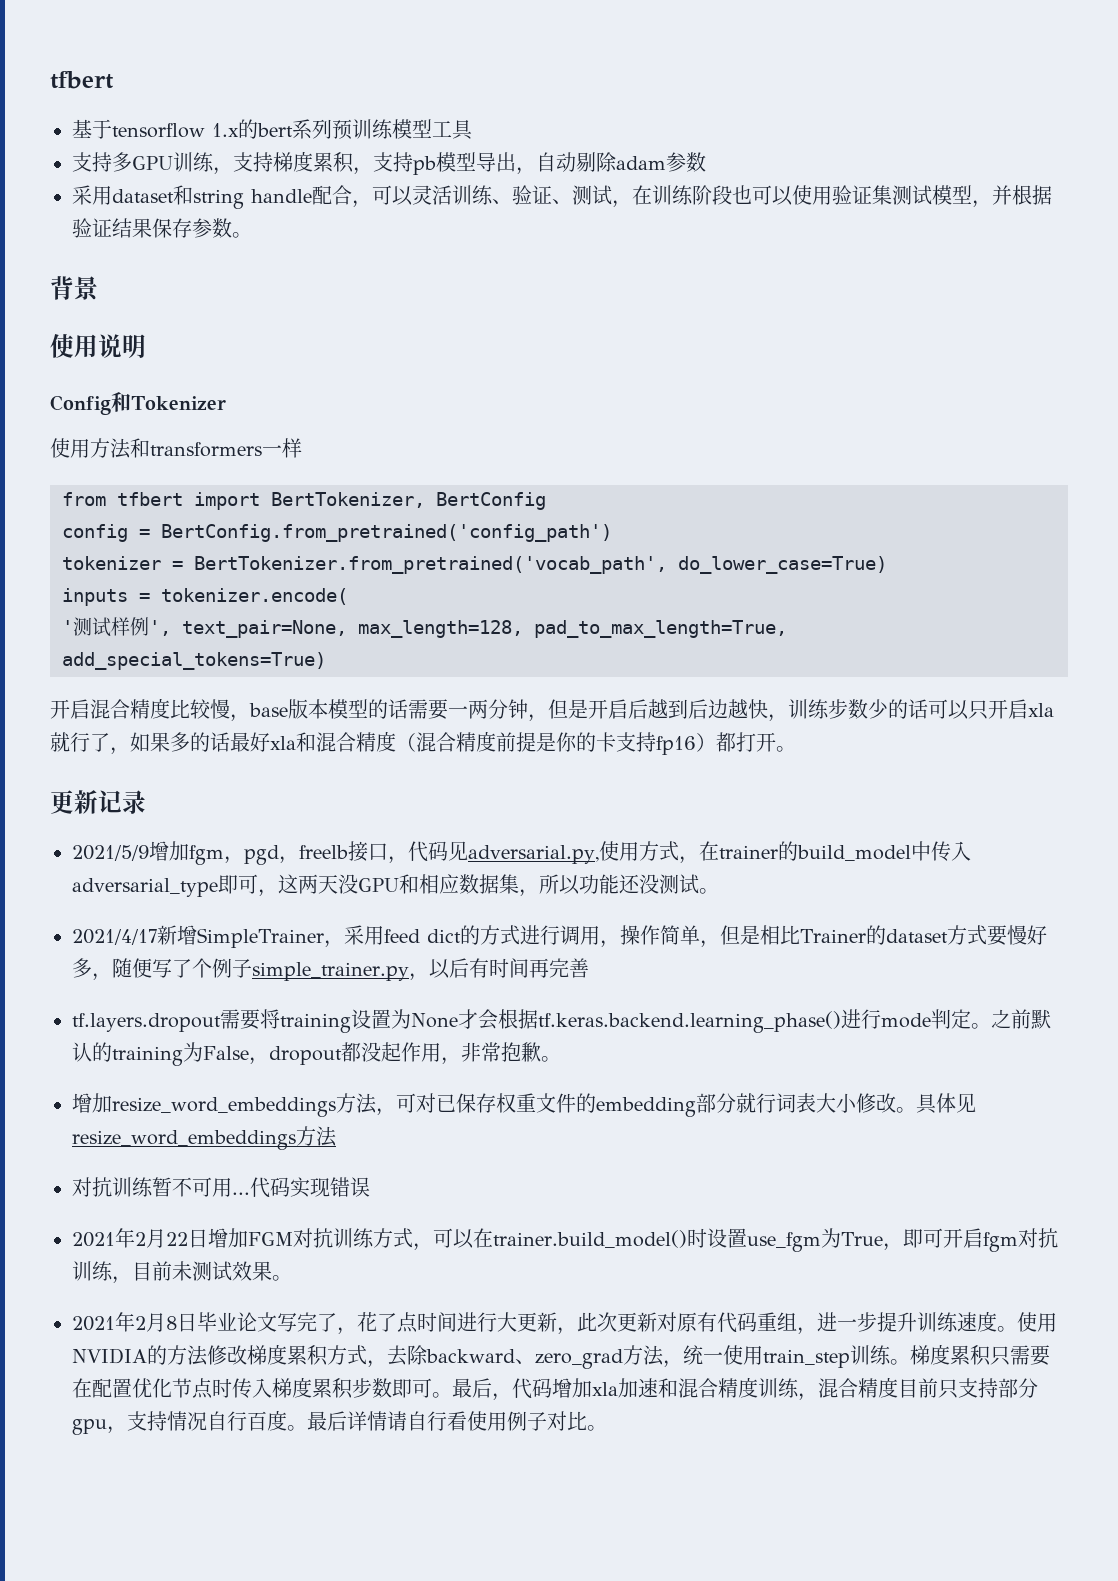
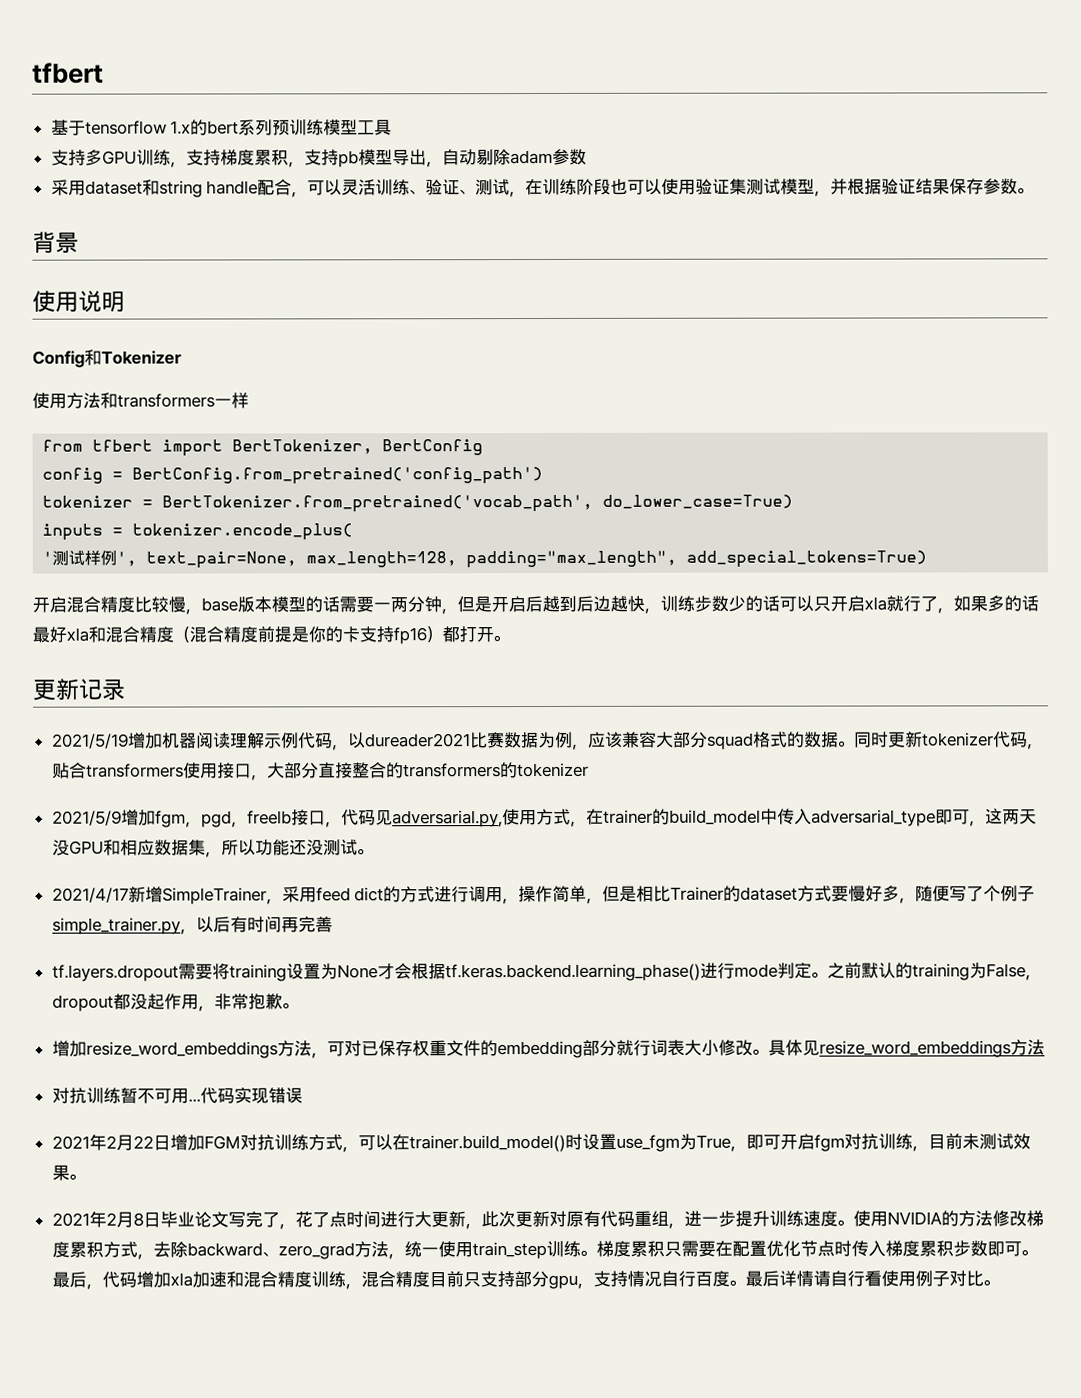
- inputs = tokenizer.encode(
+ inputs = tokenizer.encode_plus(
- '测试样例', text_pair=None, max_length=128, pad_to_max_length=True, add_special_tokens=True)
+ '测试样例', text_pair=None, max_length=128, padding="max_length", add_special_tokens=True)
+ 2021/5/19增加机器阅读理解示例代码，以dureader2021比赛数据为例，应该兼容大部分squad格式的数据。同时更新tokenizer代码，贴合transformers使用接口，大部分直接整合的transformers的tokenizer

